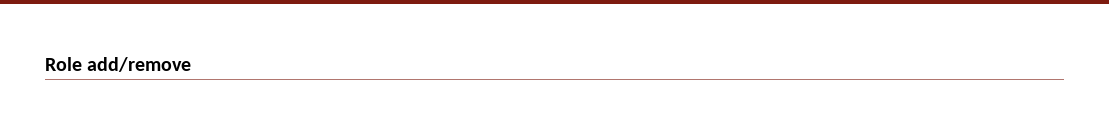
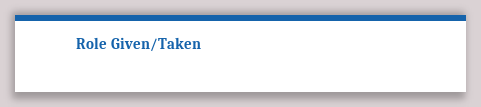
- Role add/remove
+ Role Given/Taken

